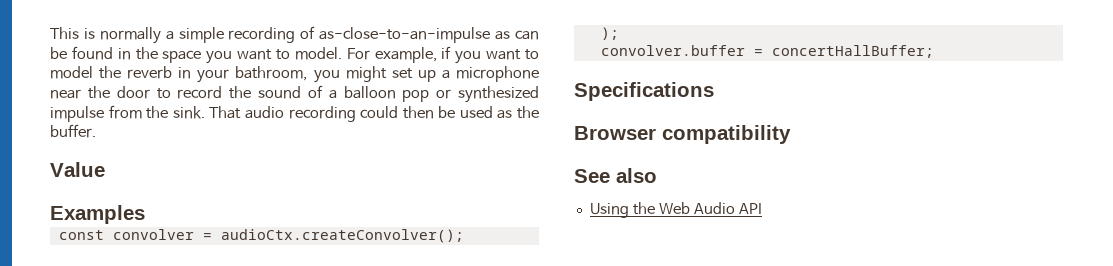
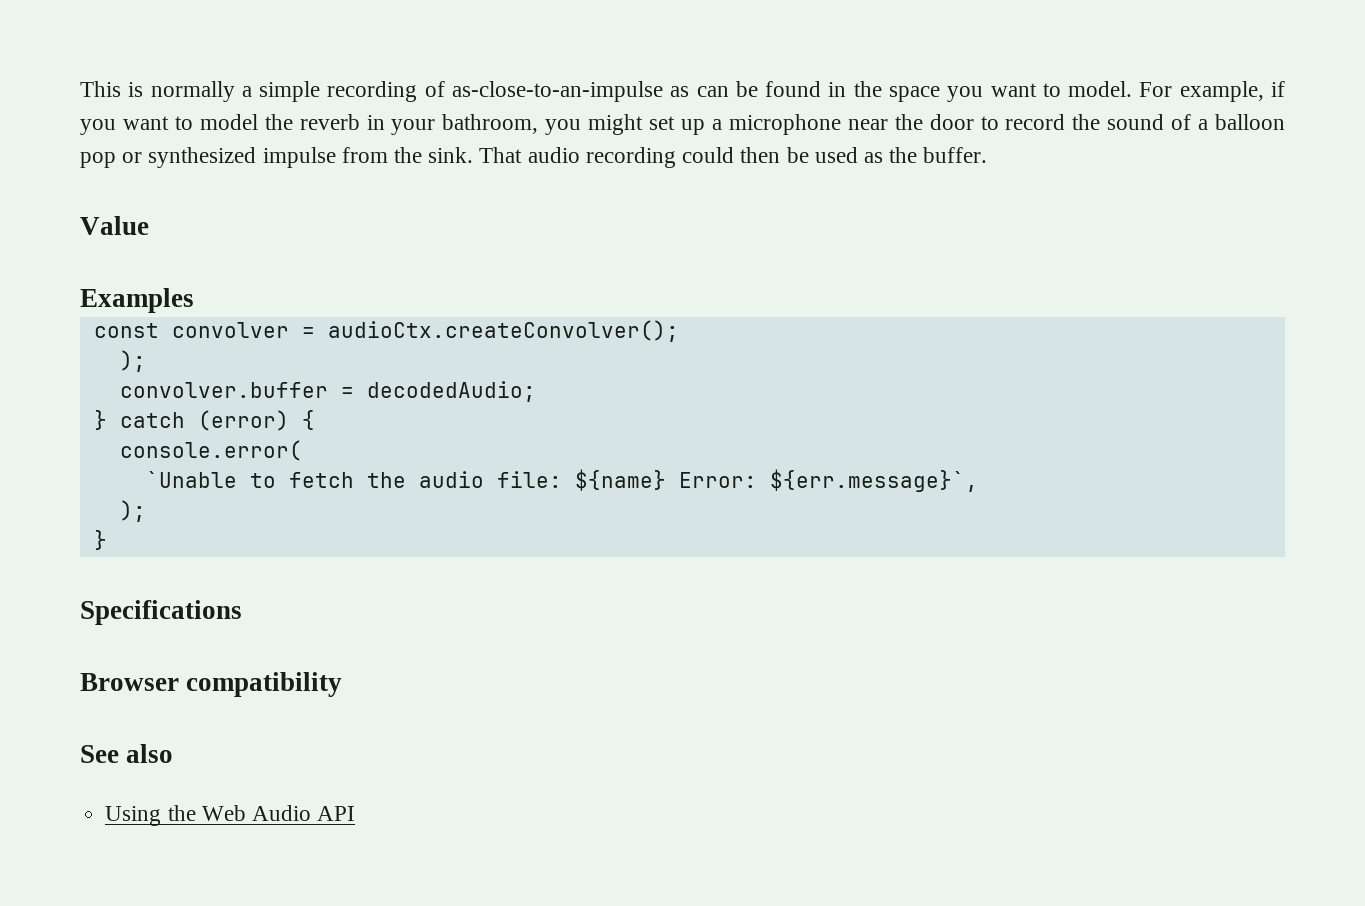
- convolver.buffer = concertHallBuffer;
+ convolver.buffer = decodedAudio;
+ } catch (error) {
+ console.error(
+ `Unable to fetch the audio file: ${name} Error: ${err.message}`,
+ );
+ }

